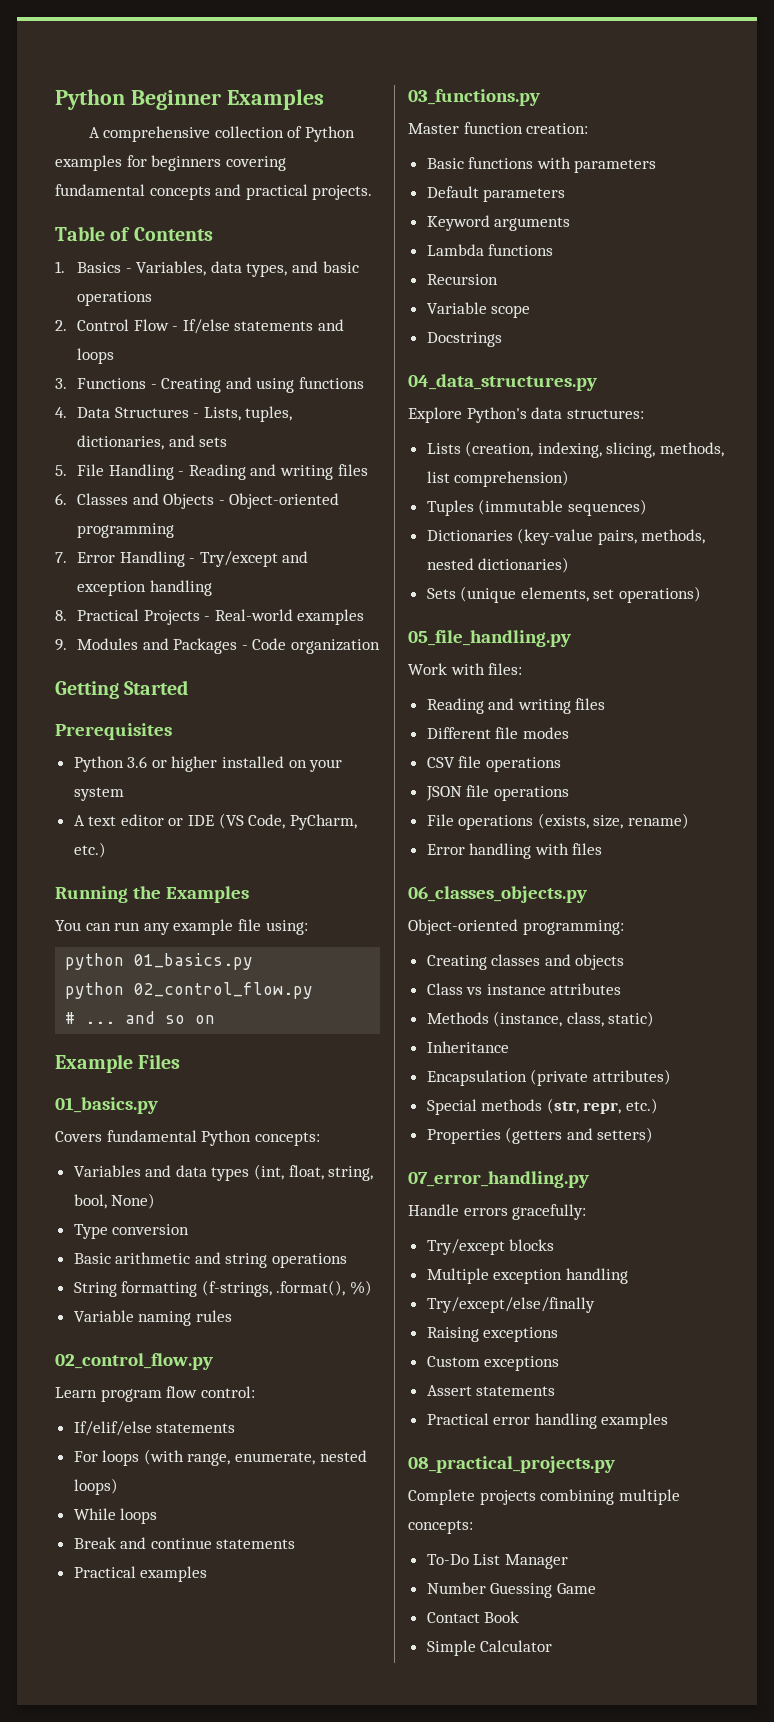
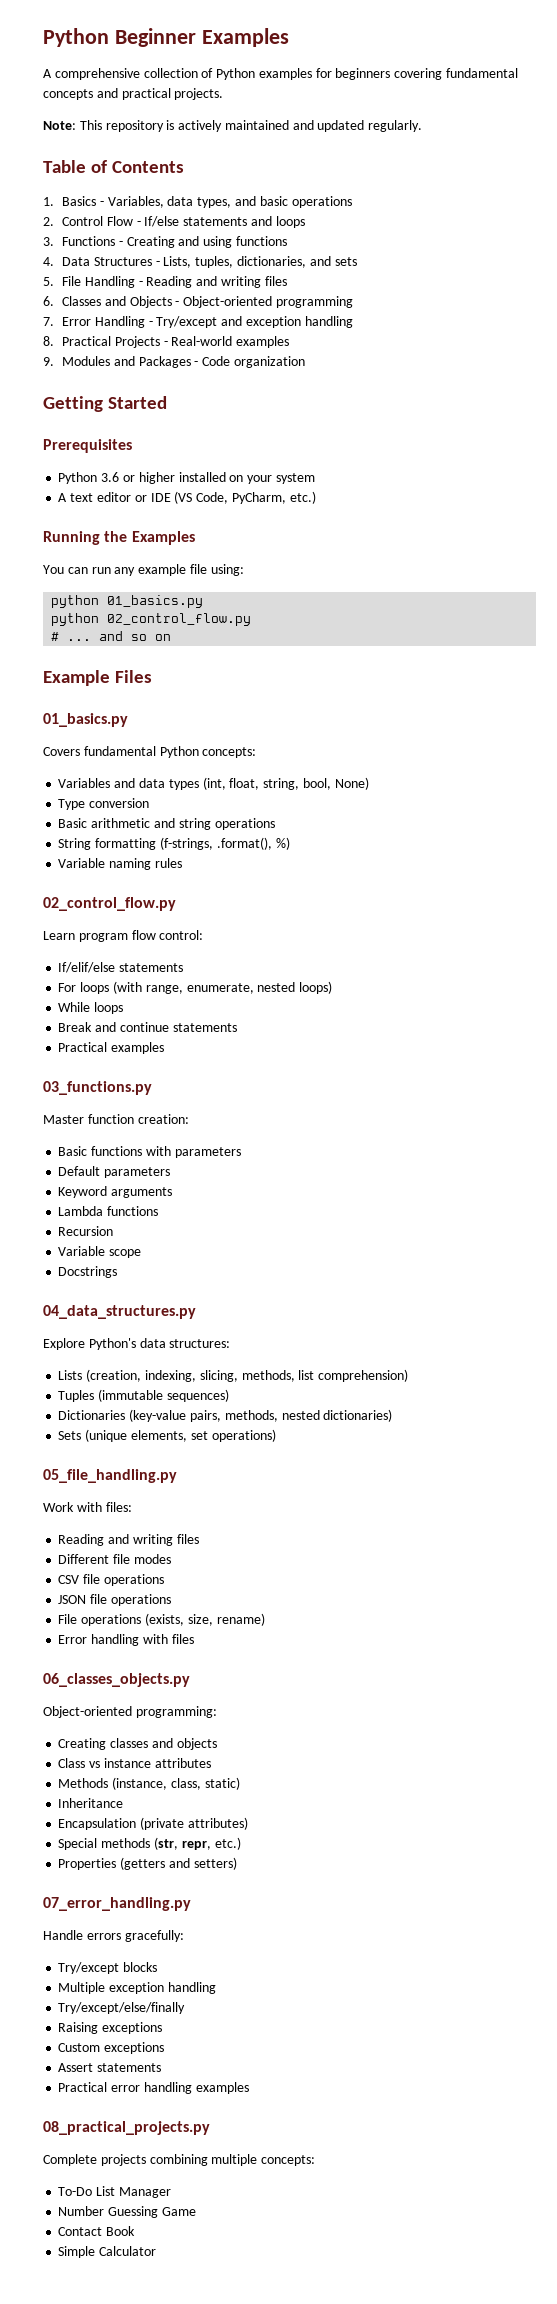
+ Note: This repository is actively maintained and updated regularly.

